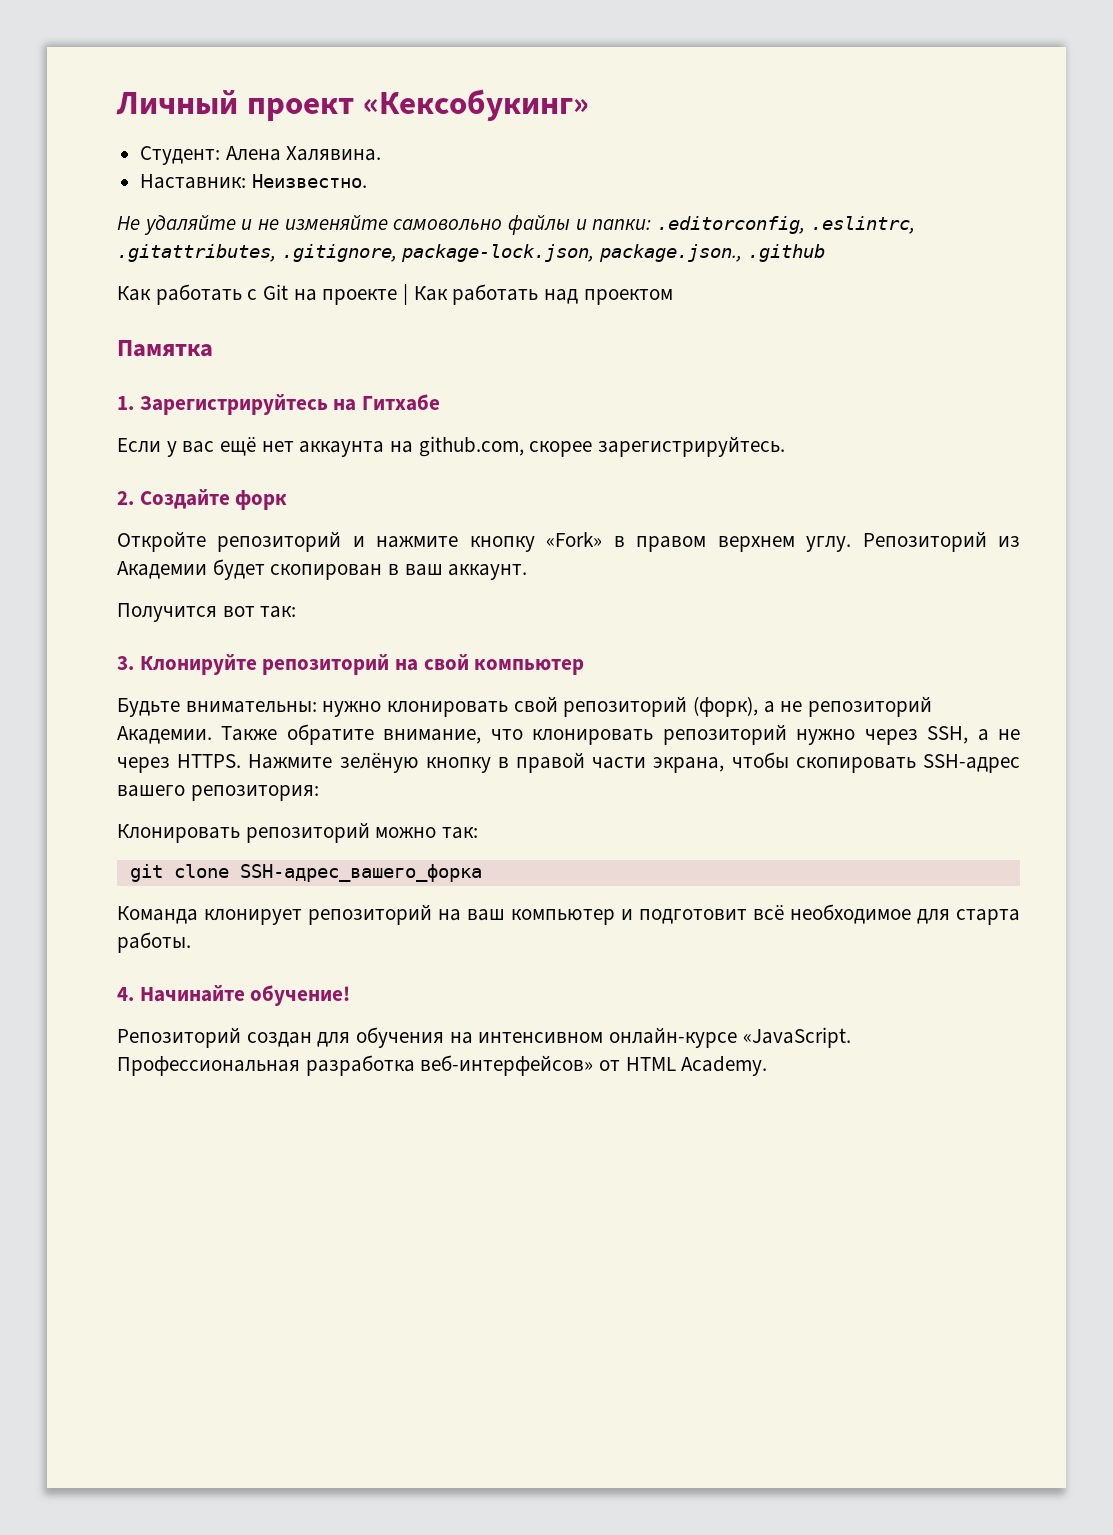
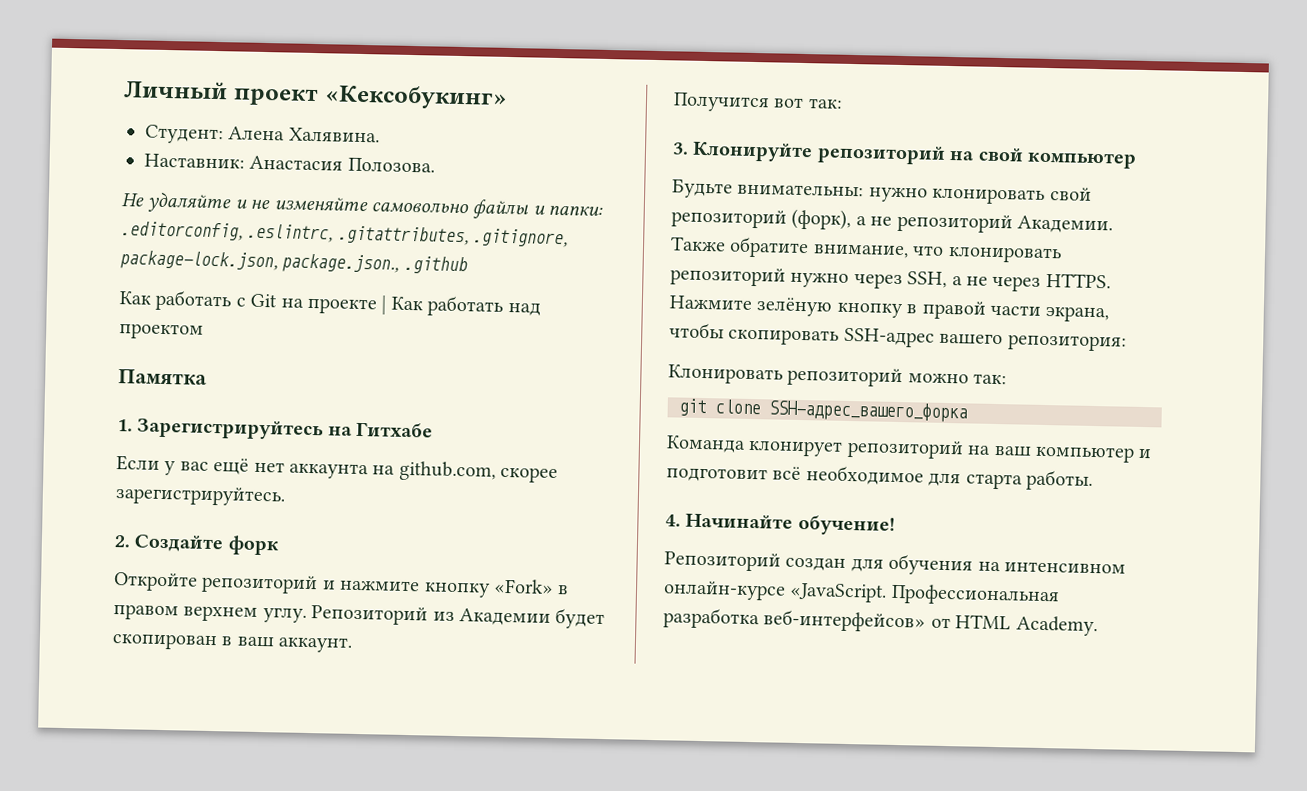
- Наставник: Неизвестно.
+ Наставник: Анастасия Полозова.

